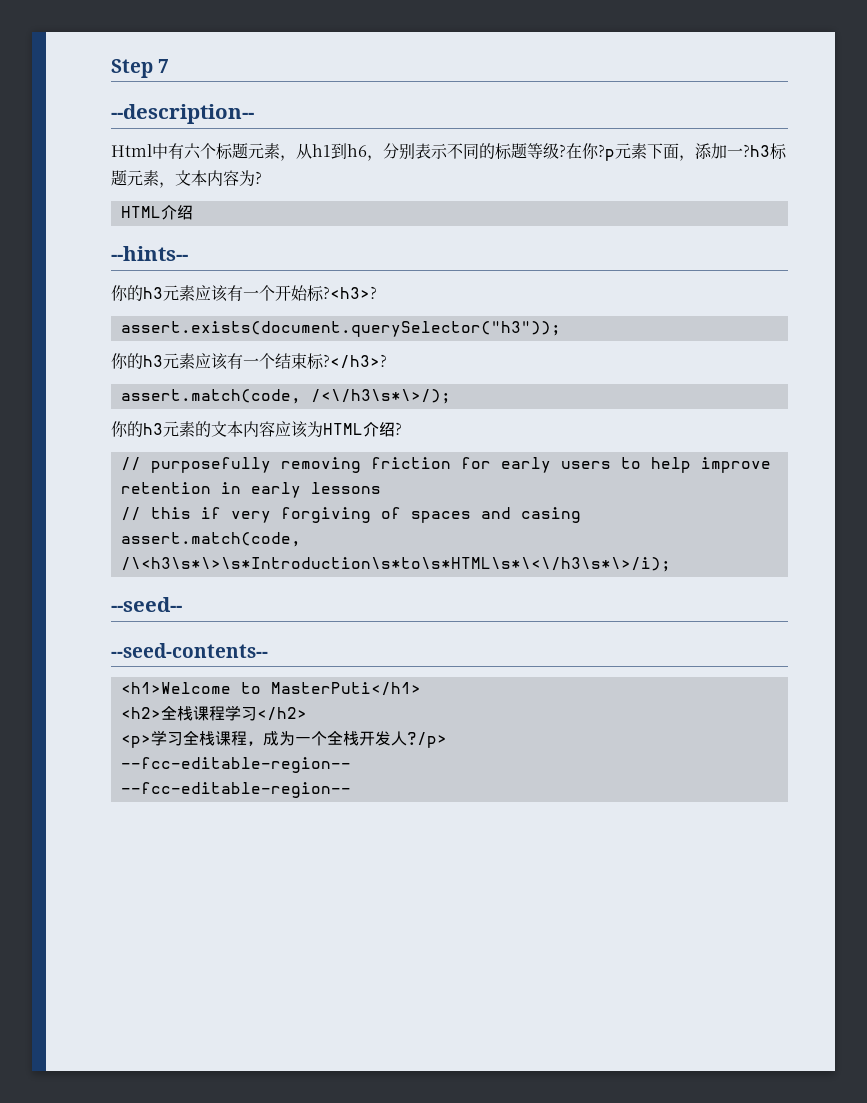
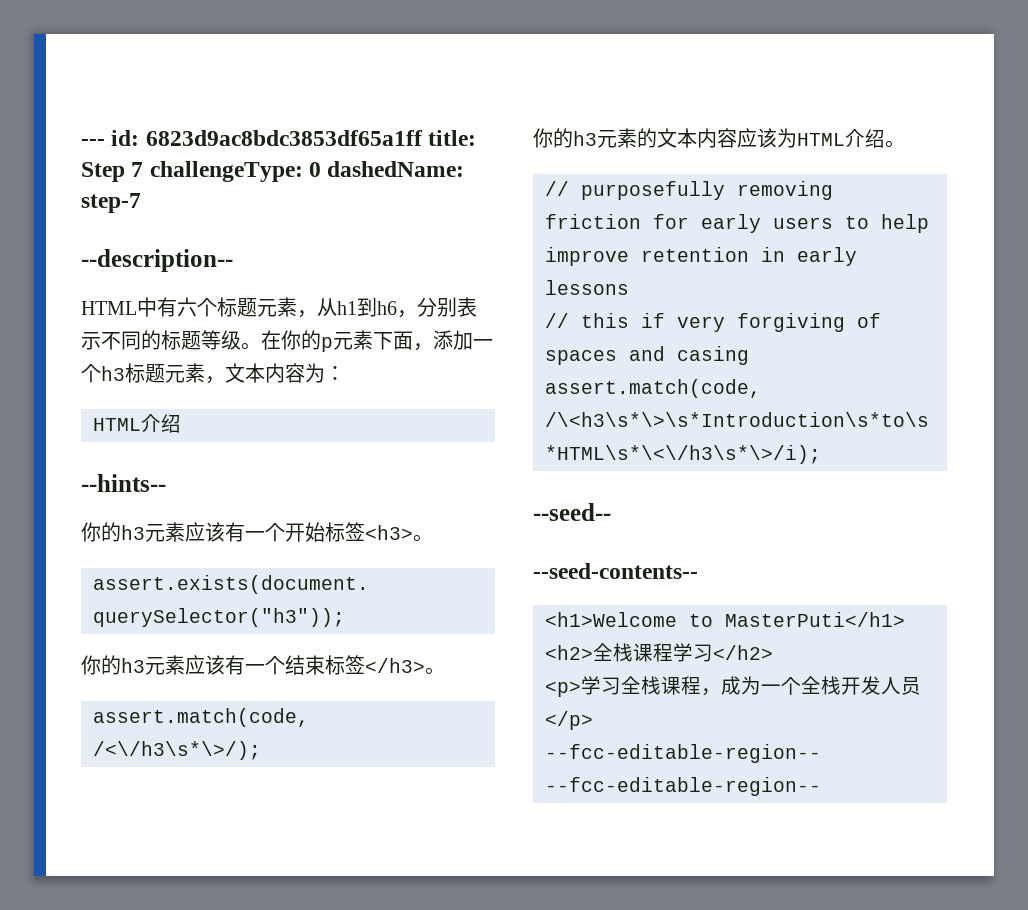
- Step 7
+ --- id: 6823d9ac8bdc3853df65a1ff title: Step 7 challengeType: 0 dashedName: step-7
- Html中有六个标题元素，从h1到h6，分别表示不同的标题等级?在你?p元素下面，添加一?h3标题元素，文本内容为?
+ HTML中有六个标题元素，从h1到h6，分别表示不同的标题等级。在你的p元素下面，添加一个h3标题元素，文本内容为：
- 你的h3元素应该有一个开始标?<h3>?
+ 你的h3元素应该有一个开始标签<h3>。
- 你的h3元素应该有一个结束标?</h3>?
+ 你的h3元素应该有一个结束标签</h3>。
- 你的h3元素的文本内容应该为HTML介绍?
+ 你的h3元素的文本内容应该为HTML介绍。
- <p>学习全栈课程，成为一个全栈开发人?/p>
+ <p>学习全栈课程，成为一个全栈开发人员</p>

